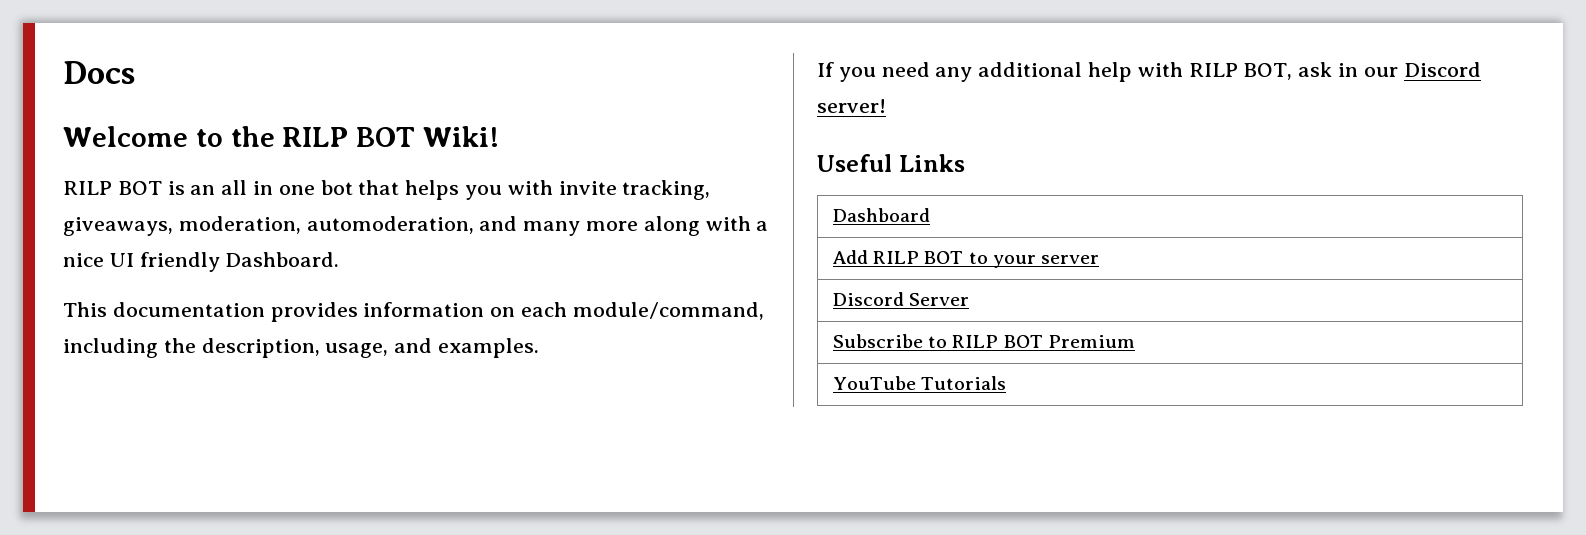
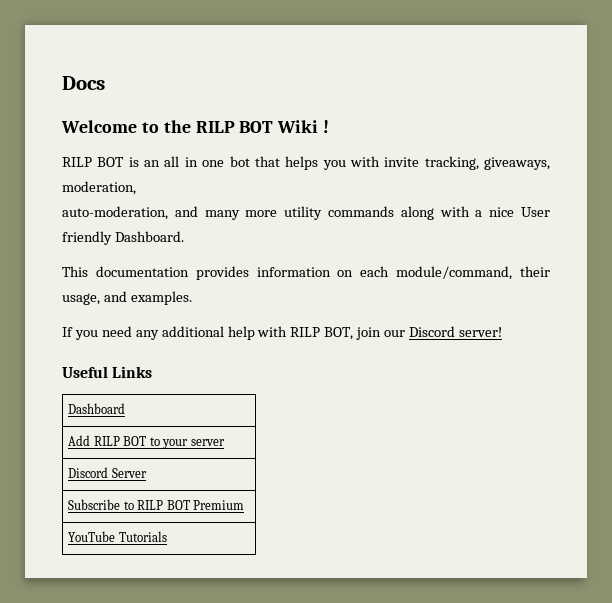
- Welcome to the RILP BOT Wiki!
+ Welcome to the RILP BOT Wiki !
- RILP BOT is an all in one bot that helps you with invite tracking, giveaways, moderation, automoderation, and many more along with a nice UI friendly Dashboard.
+ RILP BOT is an all in one bot that helps you with invite tracking, giveaways, moderation,
+ auto-moderation, and many more utility commands along with a nice User friendly Dashboard.
- This documentation provides information on each module/command, including the description, usage, and examples.
+ This documentation provides information on each module/command, their usage, and examples.
- If you need any additional help with RILP BOT, ask in our Discord server!
+ If you need any additional help with RILP BOT, join our Discord server!

